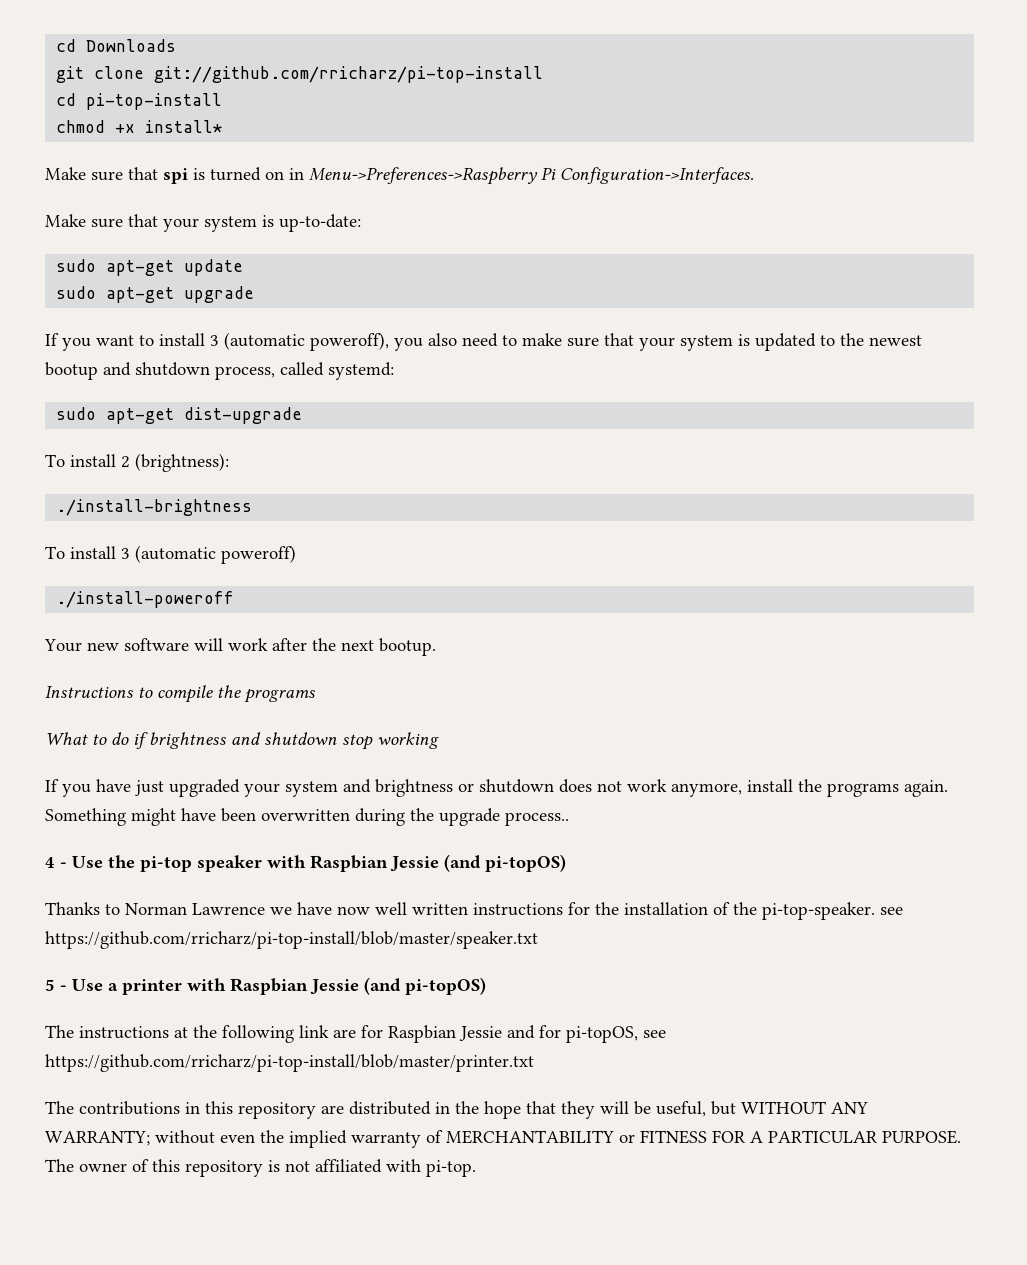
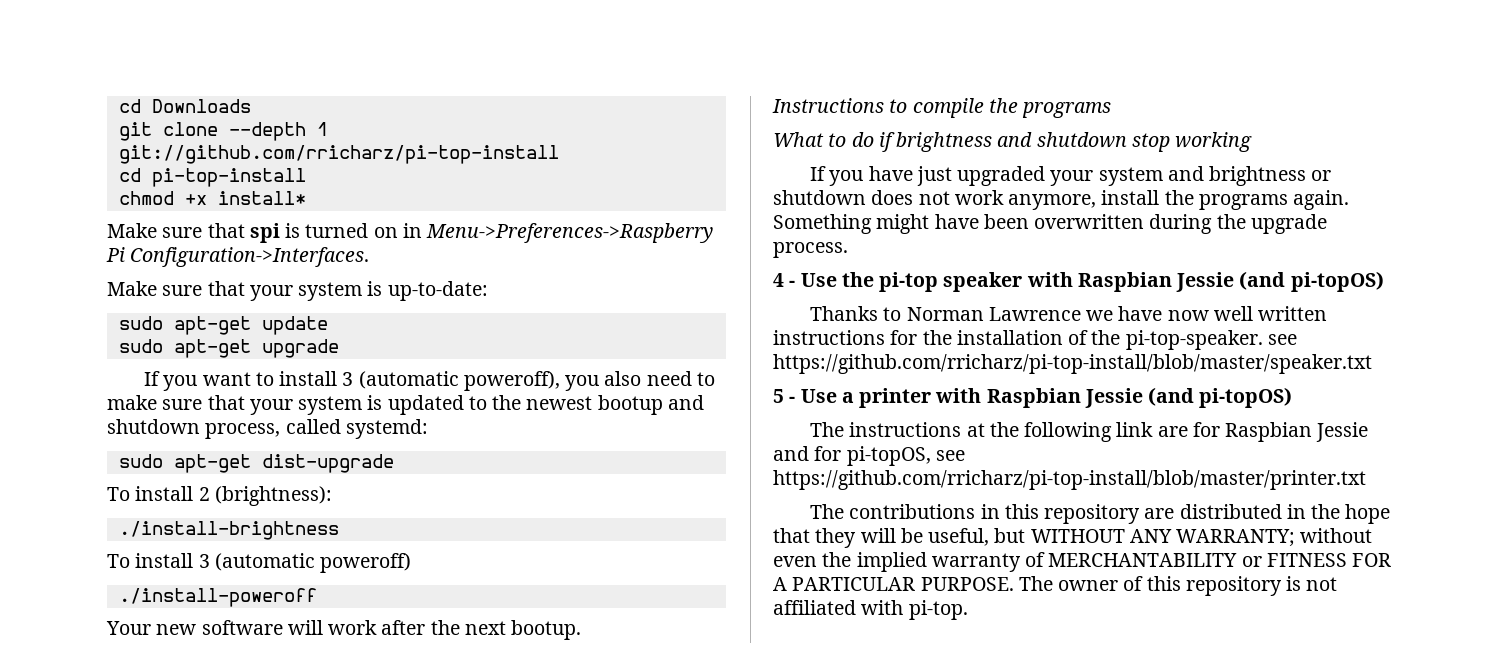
- git clone git://github.com/rricharz/pi-top-install
+ git clone --depth 1 git://github.com/rricharz/pi-top-install
- Something might have been overwritten during the upgrade process..
+ Something might have been overwritten during the upgrade process.

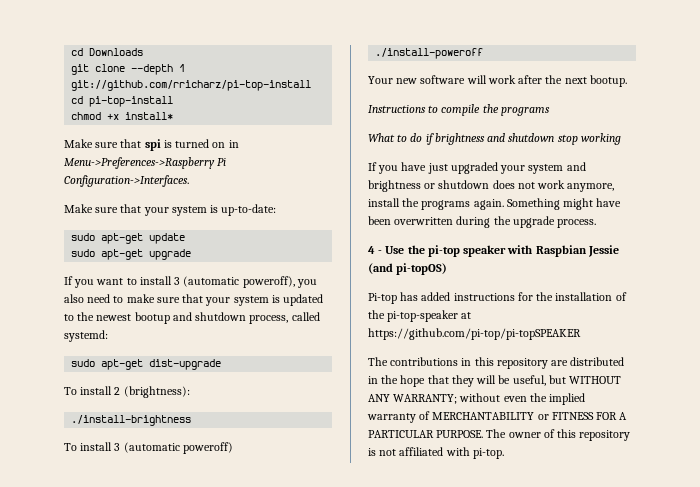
- Thanks to Norman Lawrence we have now well written instructions for the installation of the pi-top-speaker. see https://github.com/rricharz/pi-top-install/blob/master/speaker.txt
- 5 - Use a printer with Raspbian Jessie (and pi-topOS)
- The instructions at the following link are for Raspbian Jessie and for pi-topOS, see https://github.com/rricharz/pi-top-install/blob/master/printer.txt
+ Pi-top has added instructions for the installation of the pi-top-speaker at https://github.com/pi-top/pi-topSPEAKER

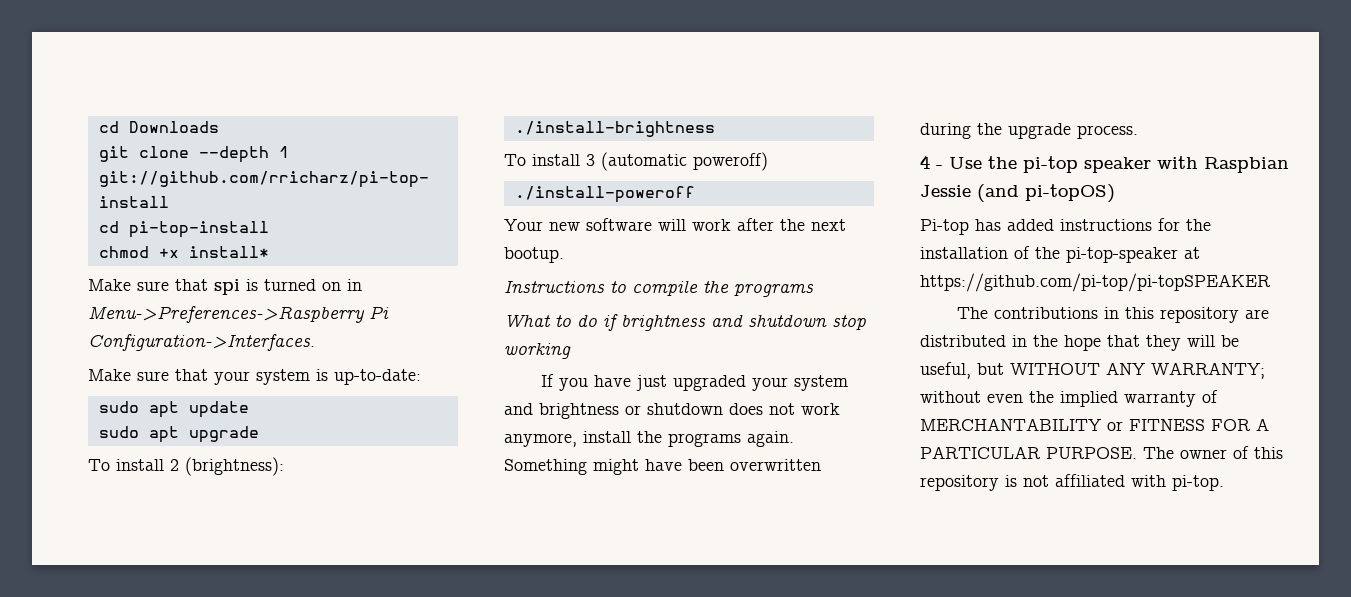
- sudo apt-get update
+ sudo apt update
- sudo apt-get upgrade
- If you want to install 3 (automatic poweroff), you also need to make sure that your system is updated to the newest bootup and shutdown process, called systemd:
- sudo apt-get dist-upgrade
+ sudo apt upgrade

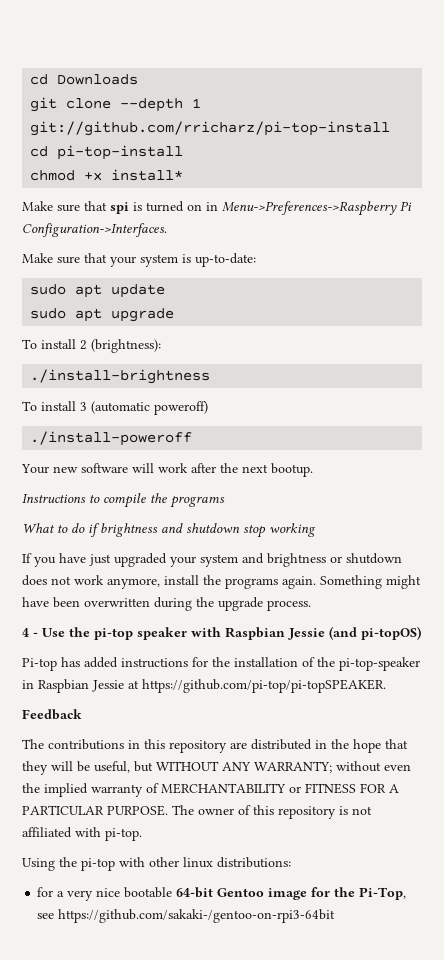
- Pi-top has added instructions for the installation of the pi-top-speaker at https://github.com/pi-top/pi-topSPEAKER
+ Pi-top has added instructions for the installation of the pi-top-speaker in Raspbian Jessie at https://github.com/pi-top/pi-topSPEAKER.
+ Feedback
+ Using the pi-top with other linux distributions:
+ for a very nice bootable 64-bit Gentoo image for the Pi-Top, see https://github.com/sakaki-/gentoo-on-rpi3-64bit

